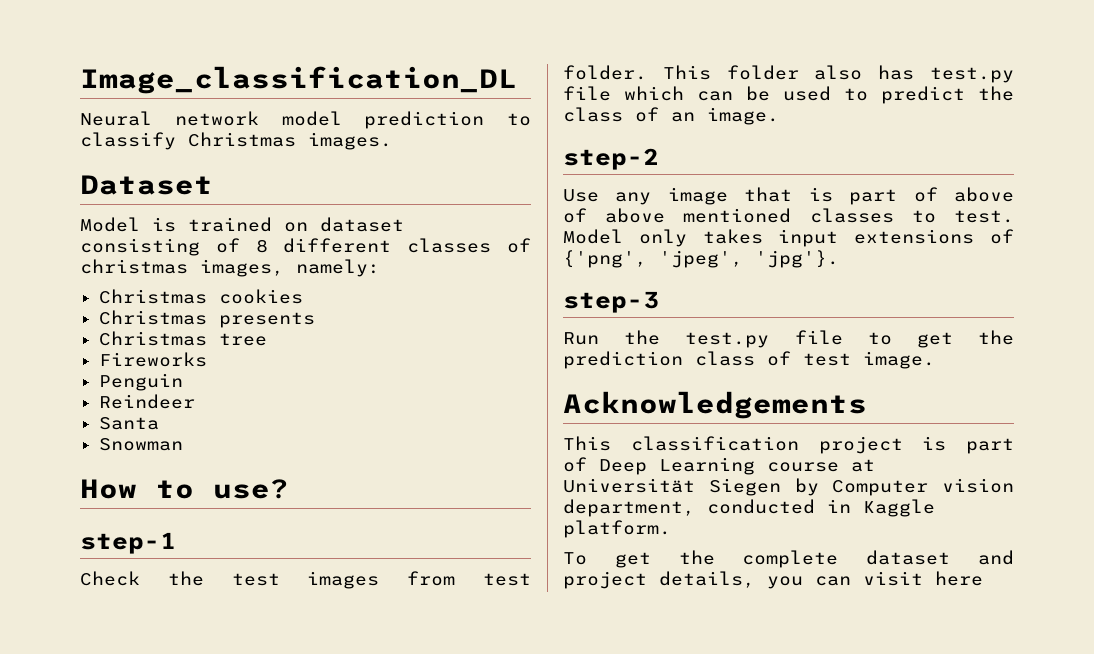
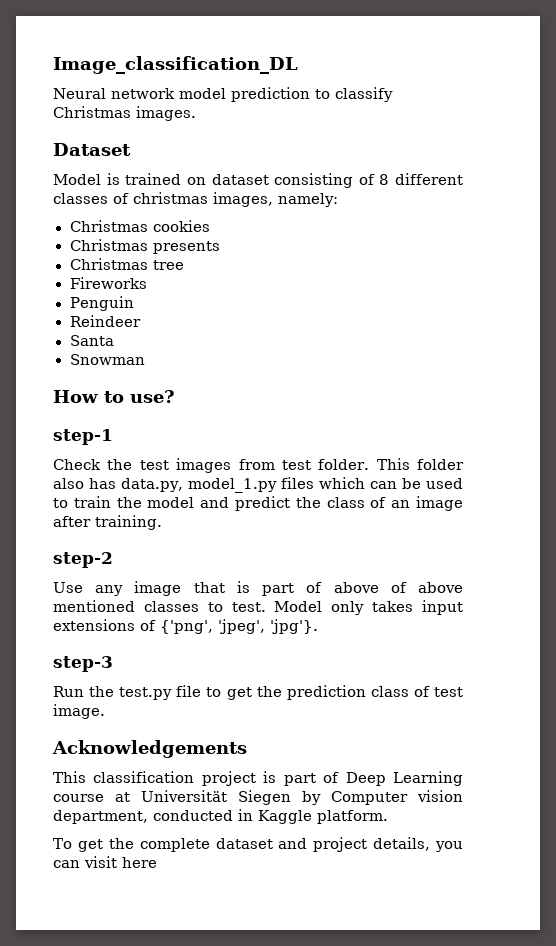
- This folder also has test.py file which can be used to predict the class of an image.
+ This folder also has data.py, model_1.py files which can be used to train the model and predict the class of an image after training.

